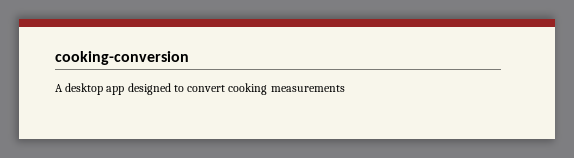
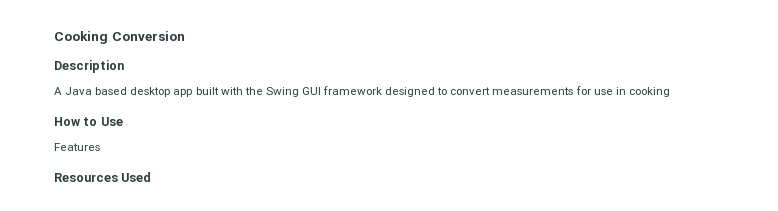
- cooking-conversion
- A desktop app designed to convert cooking measurements
+ Cooking Conversion
+ Description
+ A Java based desktop app built with the Swing GUI framework designed to convert measurements for use in cooking
+ How to Use
+ Features
+ Resources Used

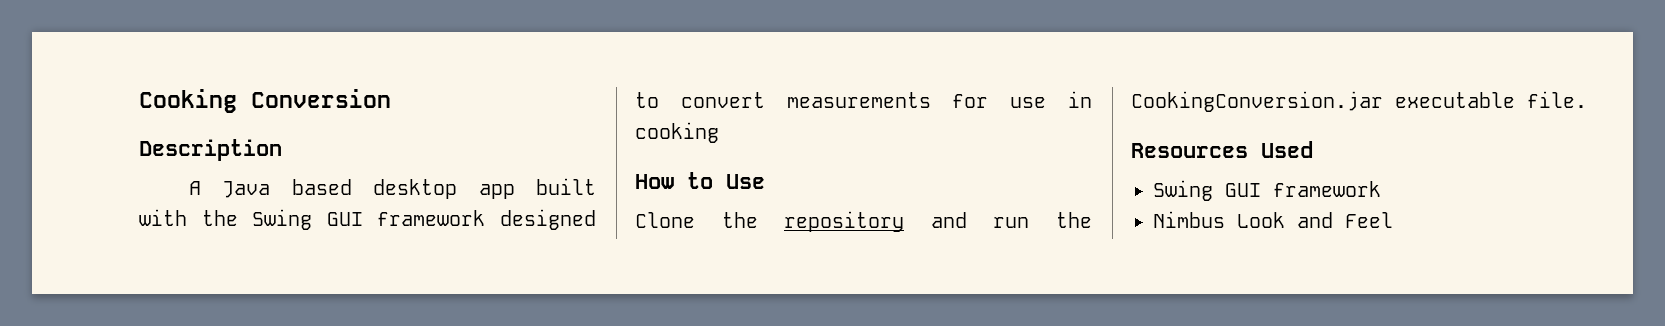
- Features
+ Clone the repository and run the CookingConversion.jar executable file.
  Resources Used
+ Swing GUI framework
+ Nimbus Look and Feel

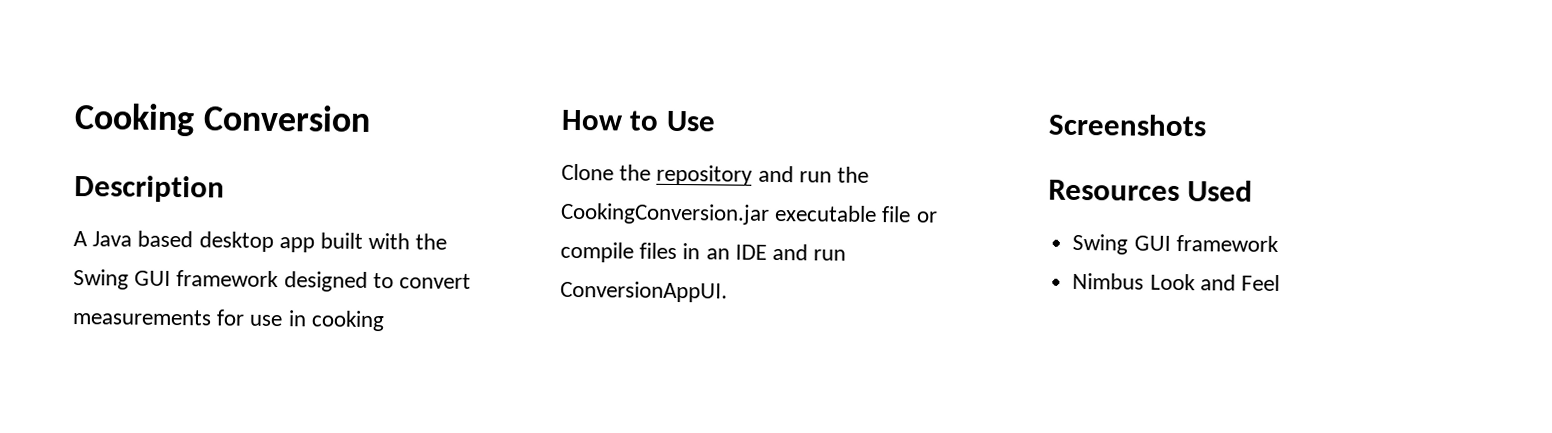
- Clone the repository and run the CookingConversion.jar executable file.
+ Clone the repository and run the CookingConversion.jar executable file or compile files in an IDE and run ConversionAppUI.
+ Screenshots

